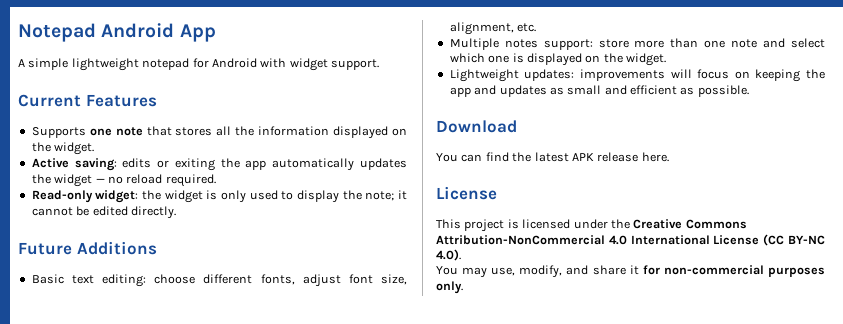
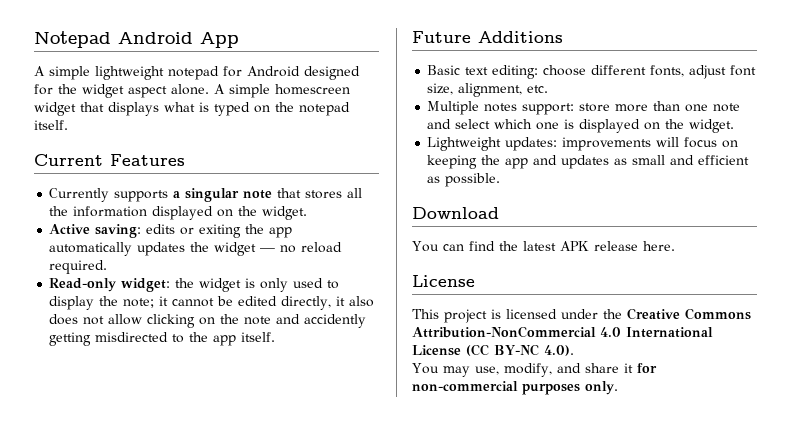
- A simple lightweight notepad for Android with widget support.
+ A simple lightweight notepad for Android designed for the widget aspect alone. A simple homescreen widget that displays what is typed on the notepad itself.
  Current Features
- Supports one note that stores all the information displayed on the widget.
+ Currently supports a singular note that stores all the information displayed on the widget.
- Read-only widget: the widget is only used to display the note; it cannot be edited directly.
+ Read-only widget: the widget is only used to display the note; it cannot be edited directly, it also does not allow clicking on the note and accidently getting misdirected to the app itself.

